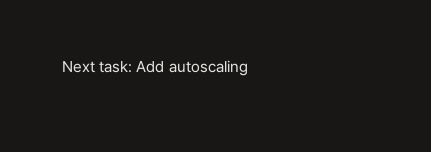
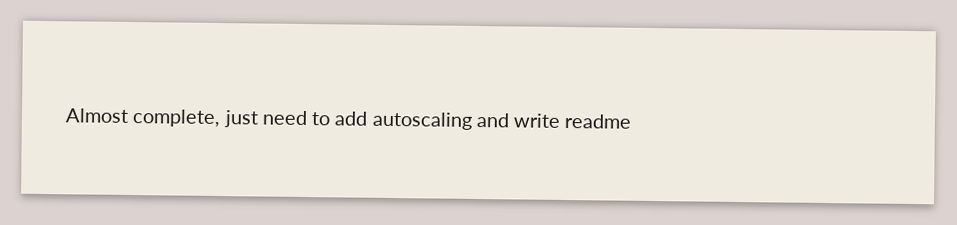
- Next task: Add autoscaling
+ Almost complete, just need to add autoscaling and write readme

